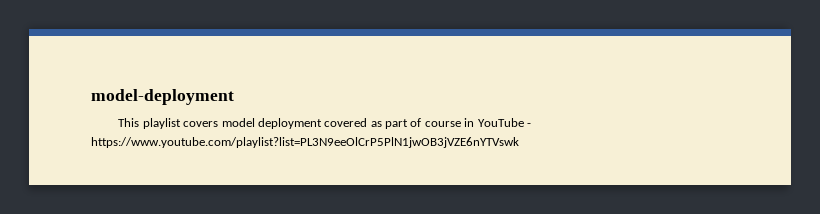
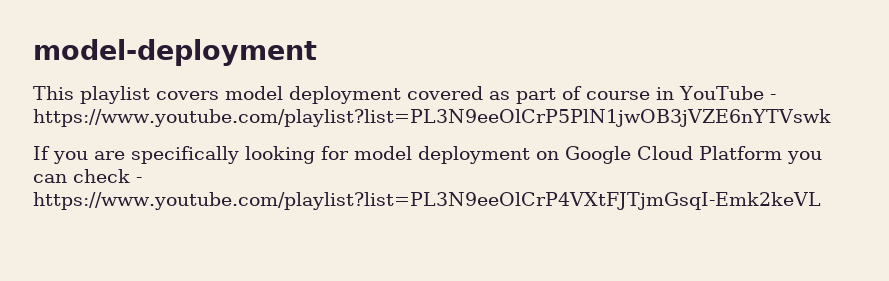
+ If you are specifically looking for model deployment on Google Cloud Platform you can check - https://www.youtube.com/playlist?list=PL3N9eeOlCrP4VXtFJTjmGsqI-Emk2keVL

